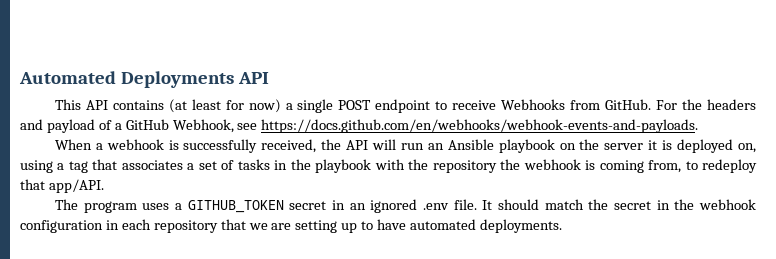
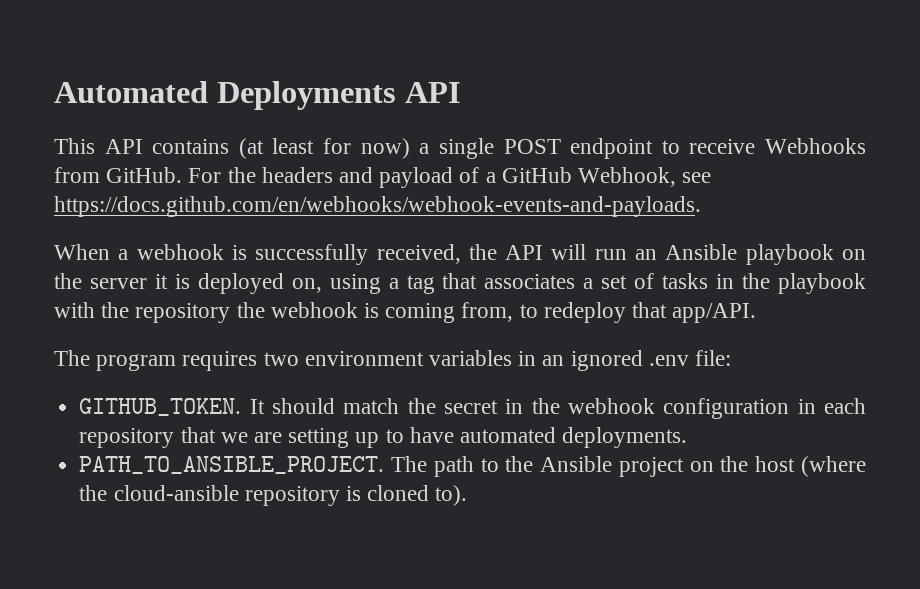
- The program uses a GITHUB_TOKEN secret in an ignored .env file.
+ The program requires two environment variables in an ignored .env file:
+ GITHUB_TOKEN.
+ PATH_TO_ANSIBLE_PROJECT. The path to the Ansible project on the host (where the cloud-ansible repository is cloned to).

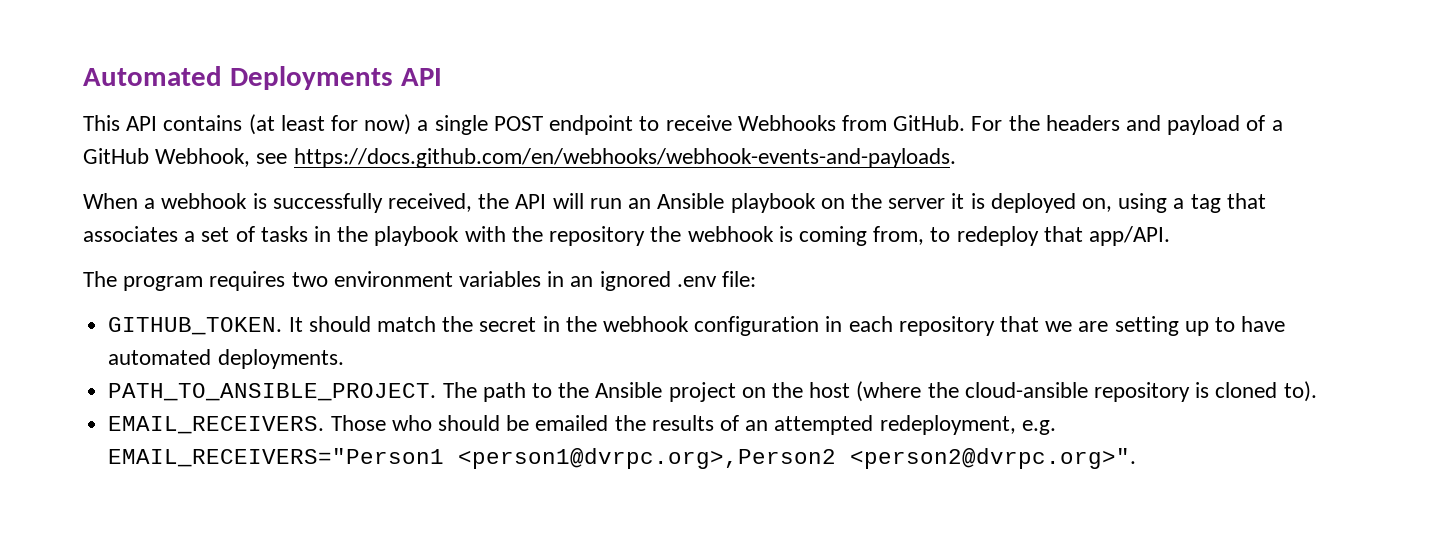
+ EMAIL_RECEIVERS. Those who should be emailed the results of an attempted redeployment, e.g. EMAIL_RECEIVERS="Person1 <person1@dvrpc.org>,Person2 <person2@dvrpc.org>".

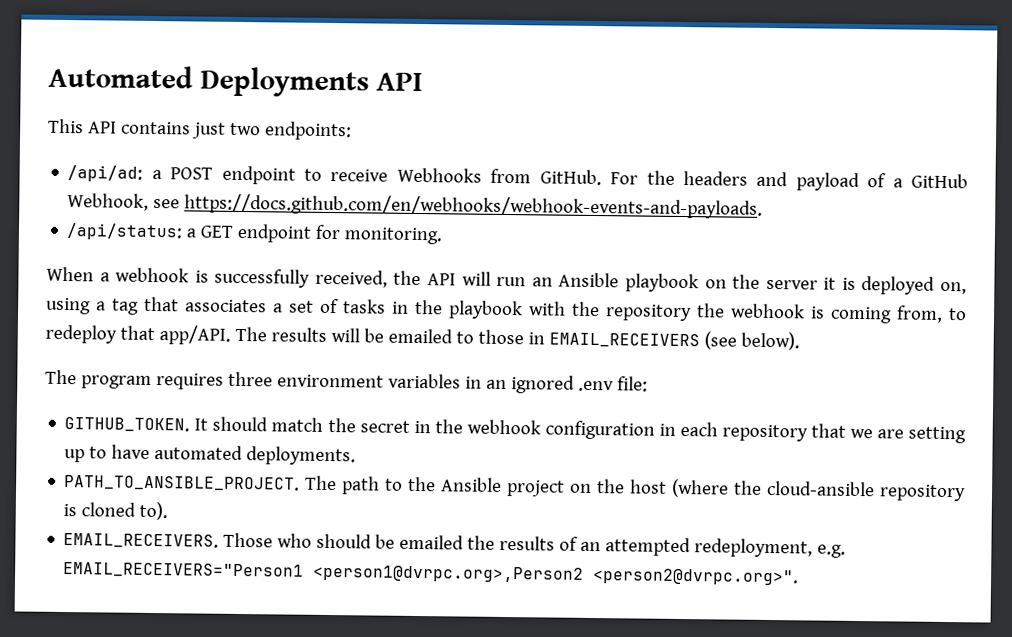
- This API contains (at least for now) a single POST endpoint to receive Webhooks from GitHub.
+ This API contains just two endpoints:
+ /api/ad: a POST endpoint to receive Webhooks from GitHub.
+ /api/status: a GET endpoint for monitoring.
+ The results will be emailed to those in EMAIL_RECEIVERS (see below).
- The program requires two environment variables in an ignored .env file:
+ The program requires three environment variables in an ignored .env file:

